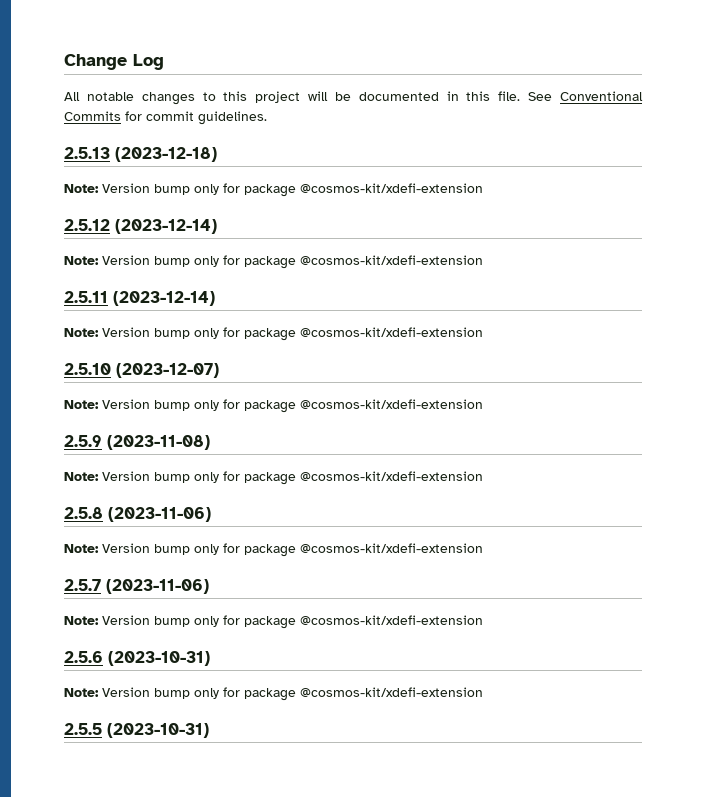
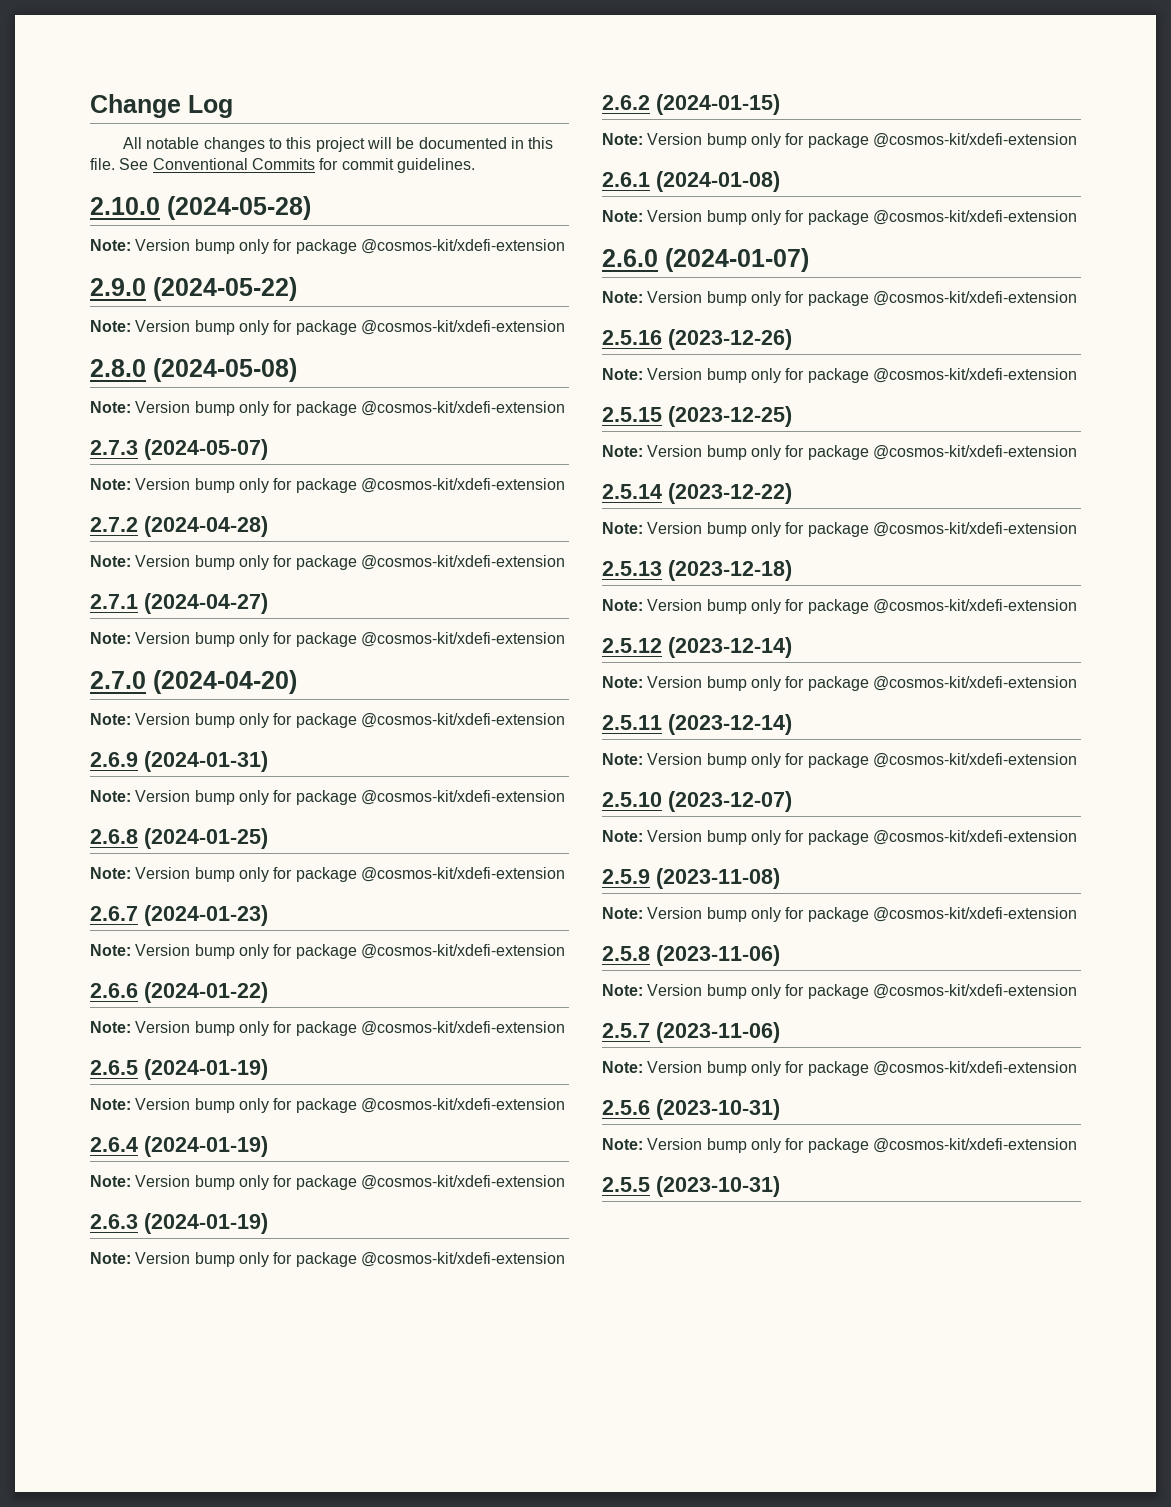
+ 2.10.0 (2024-05-28)
+ Note: Version bump only for package @cosmos-kit/xdefi-extension
+ 2.9.0 (2024-05-22)
+ Note: Version bump only for package @cosmos-kit/xdefi-extension
+ 2.8.0 (2024-05-08)
+ Note: Version bump only for package @cosmos-kit/xdefi-extension
+ 2.7.3 (2024-05-07)
+ Note: Version bump only for package @cosmos-kit/xdefi-extension
+ 2.7.2 (2024-04-28)
+ Note: Version bump only for package @cosmos-kit/xdefi-extension
+ 2.7.1 (2024-04-27)
+ Note: Version bump only for package @cosmos-kit/xdefi-extension
+ 2.7.0 (2024-04-20)
+ Note: Version bump only for package @cosmos-kit/xdefi-extension
+ 2.6.9 (2024-01-31)
+ Note: Version bump only for package @cosmos-kit/xdefi-extension
+ 2.6.8 (2024-01-25)
+ Note: Version bump only for package @cosmos-kit/xdefi-extension
+ 2.6.7 (2024-01-23)
+ Note: Version bump only for package @cosmos-kit/xdefi-extension
+ 2.6.6 (2024-01-22)
+ Note: Version bump only for package @cosmos-kit/xdefi-extension
+ 2.6.5 (2024-01-19)
+ Note: Version bump only for package @cosmos-kit/xdefi-extension
+ 2.6.4 (2024-01-19)
+ Note: Version bump only for package @cosmos-kit/xdefi-extension
+ 2.6.3 (2024-01-19)
+ Note: Version bump only for package @cosmos-kit/xdefi-extension
+ 2.6.2 (2024-01-15)
+ Note: Version bump only for package @cosmos-kit/xdefi-extension
+ 2.6.1 (2024-01-08)
+ Note: Version bump only for package @cosmos-kit/xdefi-extension
+ 2.6.0 (2024-01-07)
+ Note: Version bump only for package @cosmos-kit/xdefi-extension
+ 2.5.16 (2023-12-26)
+ Note: Version bump only for package @cosmos-kit/xdefi-extension
+ 2.5.15 (2023-12-25)
+ Note: Version bump only for package @cosmos-kit/xdefi-extension
+ 2.5.14 (2023-12-22)
+ Note: Version bump only for package @cosmos-kit/xdefi-extension

